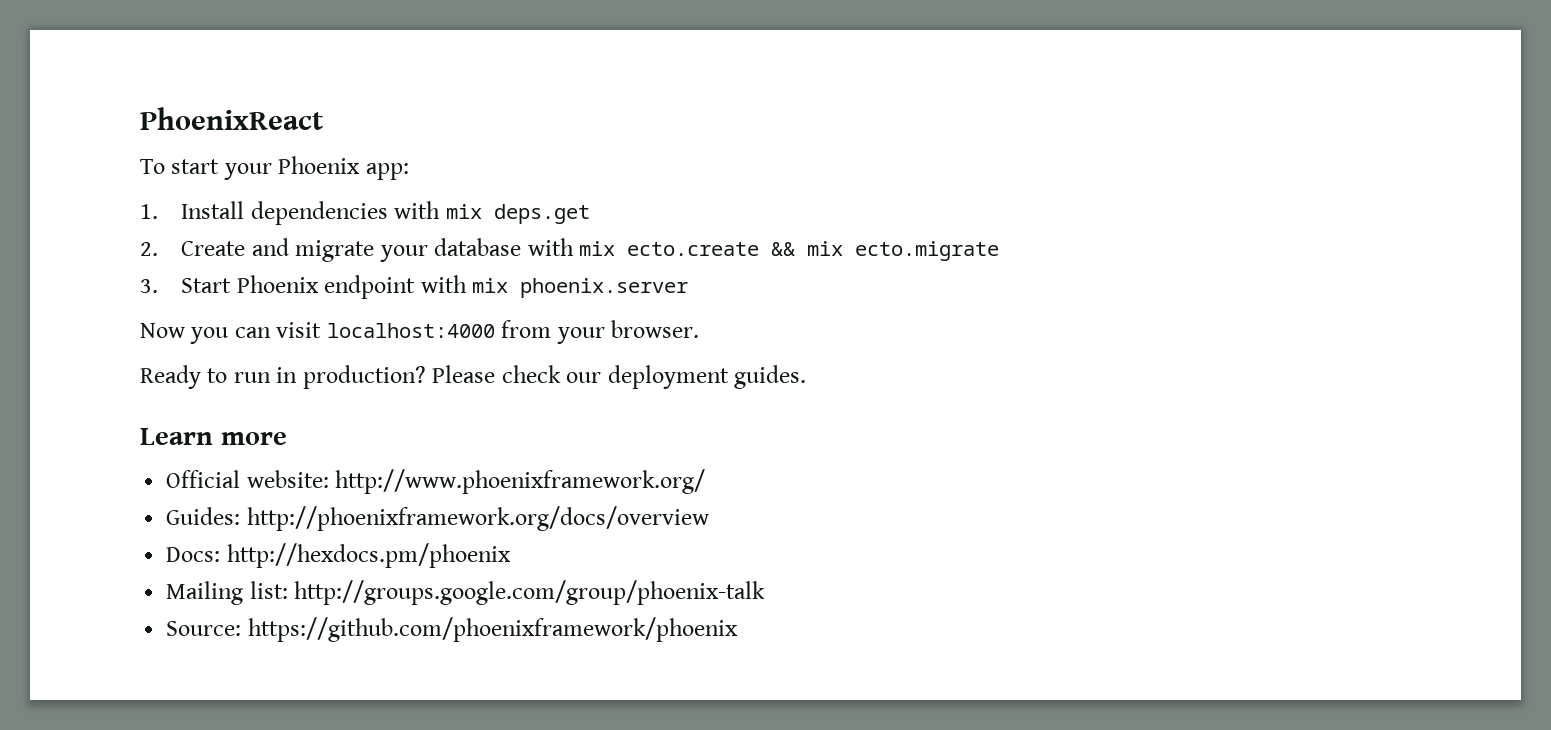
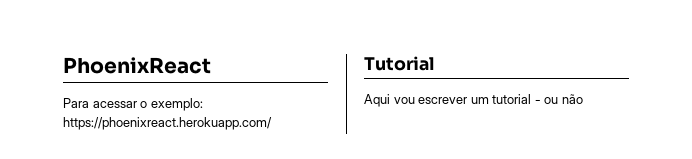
- To start your Phoenix app:
- 1. Install dependencies with mix deps.get
- 2. Create and migrate your database with mix ecto.create && mix ecto.migrate
- 3. Start Phoenix endpoint with mix phoenix.server
- Now you can visit localhost:4000 from your browser.
- Ready to run in production? Please check our deployment guides.
- Learn more
- Official website: http://www.phoenixframework.org/
- Guides: http://phoenixframework.org/docs/overview
- Docs: http://hexdocs.pm/phoenix
- Mailing list: http://groups.google.com/group/phoenix-talk
- Source: https://github.com/phoenixframework/phoenix
+ Para acessar o exemplo: https://phoenixreact.herokuapp.com/
+ Tutorial
+ Aqui vou escrever um tutorial - ou não

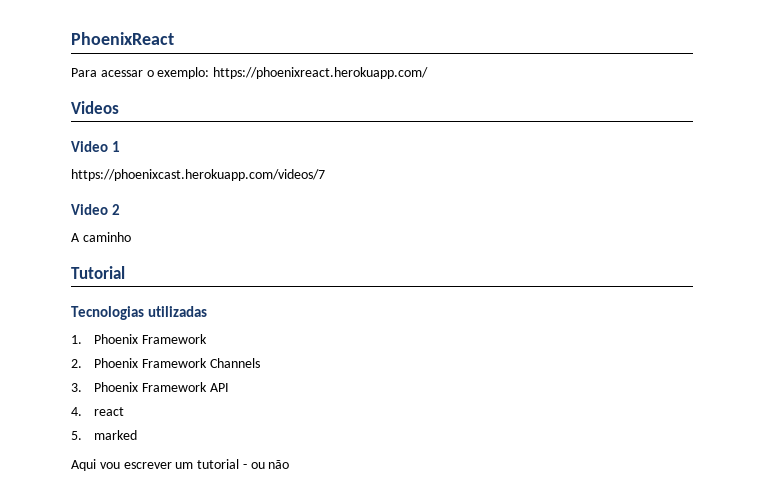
+ Videos
+ Video 1
+ https://phoenixcast.herokuapp.com/videos/7
+ Video 2
+ A caminho
  Tutorial
+ Tecnologias utilizadas
+ 1. Phoenix Framework
+ 2. Phoenix Framework Channels
+ 3. Phoenix Framework API
+ 4. react
+ 5. marked

